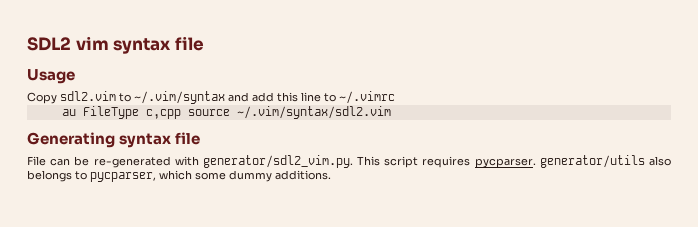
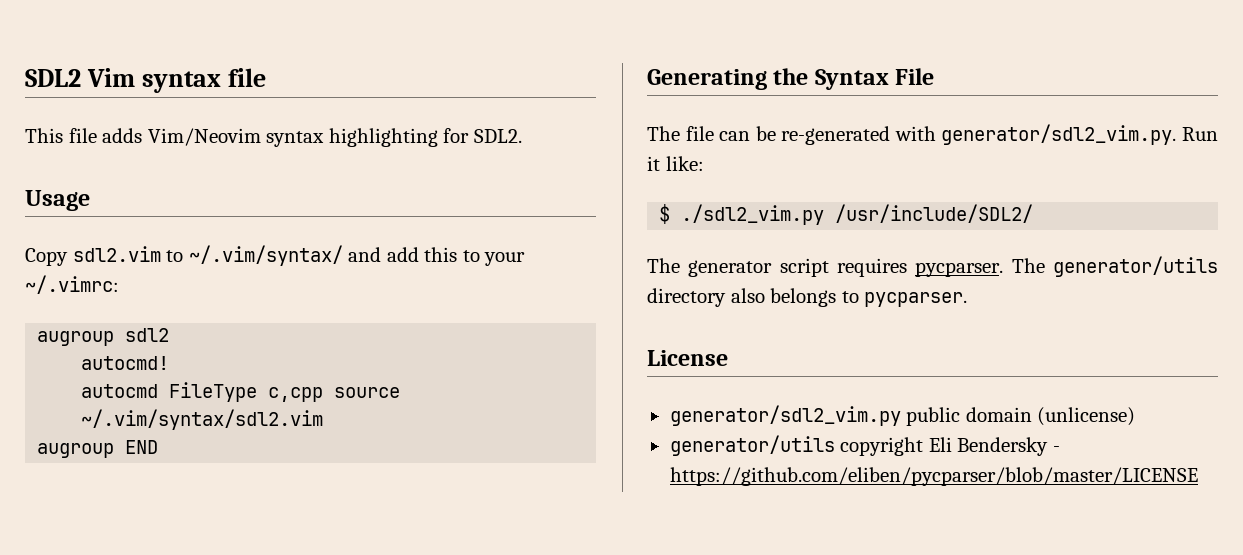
- SDL2 vim syntax file
+ SDL2 Vim syntax file
+ This file adds Vim/Neovim syntax highlighting for SDL2.
- Copy sdl2.vim to ~/.vim/syntax and add this line to ~/.vimrc
- au FileType c,cpp source ~/.vim/syntax/sdl2.vim
+ Copy sdl2.vim to ~/.vim/syntax/ and add this to your ~/.vimrc:
+ augroup sdl2
+ autocmd!
+ autocmd FileType c,cpp source ~/.vim/syntax/sdl2.vim
+ augroup END
- Generating syntax file
- File can be re-generated with generator/sdl2_vim.py. This script requires pycparser. generator/utils also belongs to pycparser, which some dummy additions.
+ Generating the Syntax File
+ The file can be re-generated with generator/sdl2_vim.py. Run it like:
+ $ ./sdl2_vim.py /usr/include/SDL2/
+ The generator script requires pycparser. The generator/utils directory also belongs to pycparser.
+ License
+ generator/sdl2_vim.py public domain (unlicense)
+ generator/utils copyright Eli Bendersky - https://github.com/eliben/pycparser/blob/master/LICENSE

